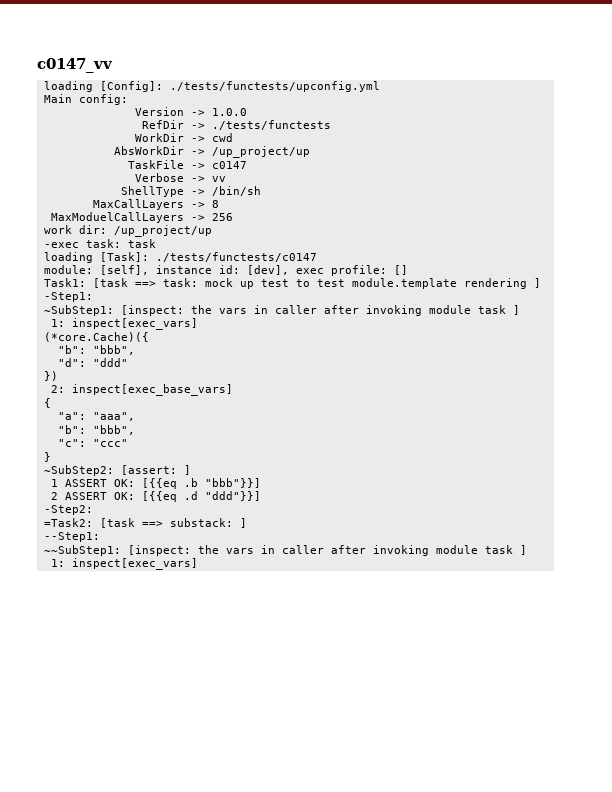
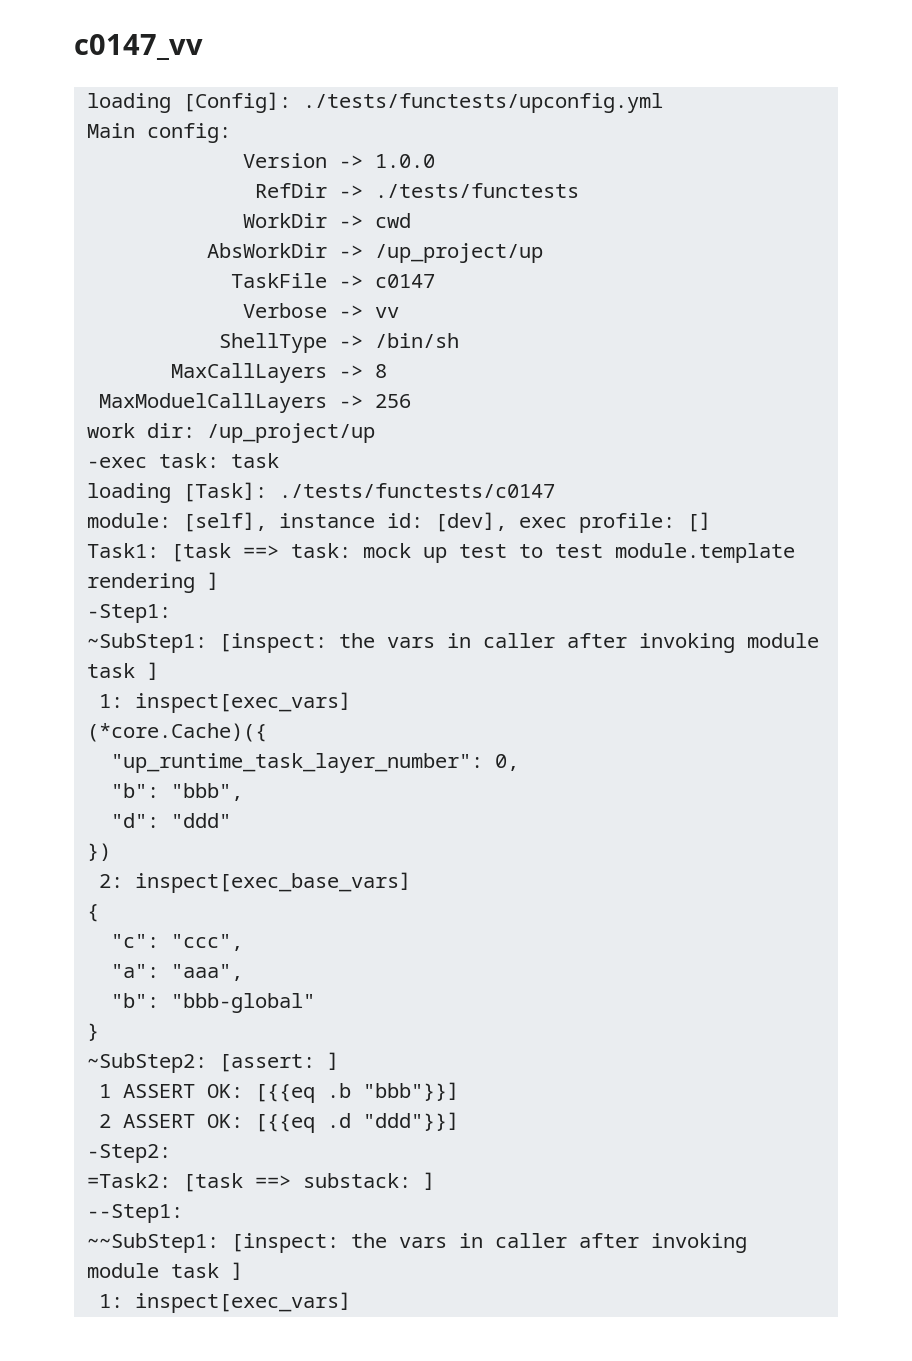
+ "up_runtime_task_layer_number": 0,
+ "c": "ccc",
  "a": "aaa",
- "b": "bbb",
- "c": "ccc"
+ "b": "bbb-global"

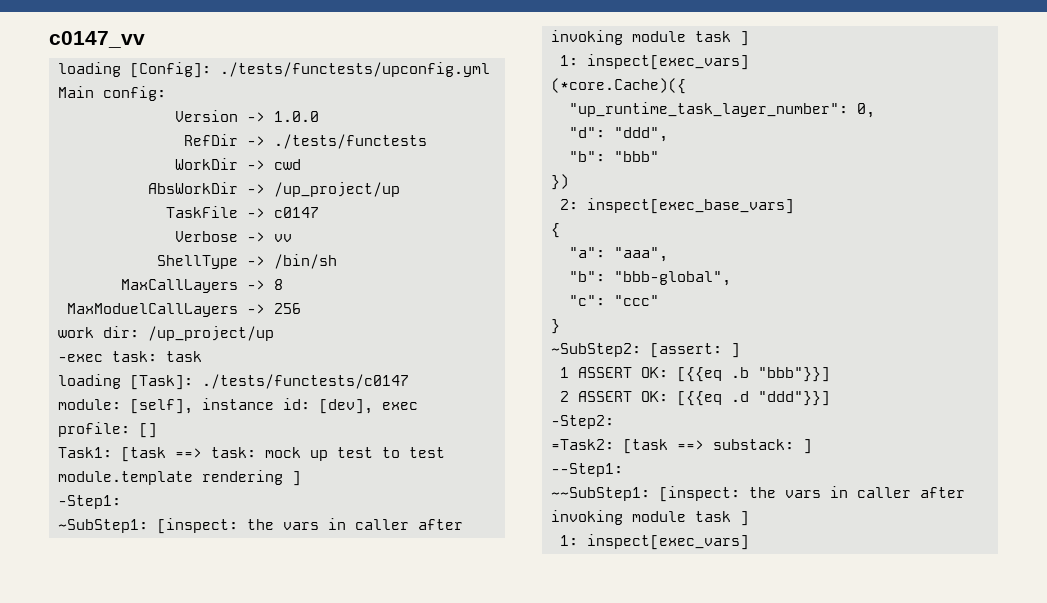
- "b": "bbb",
- "d": "ddd"
+ "d": "ddd",
+ "b": "bbb"
- "c": "ccc",
- "b": "bbb-global"
+ "b": "bbb-global",
+ "c": "ccc"

